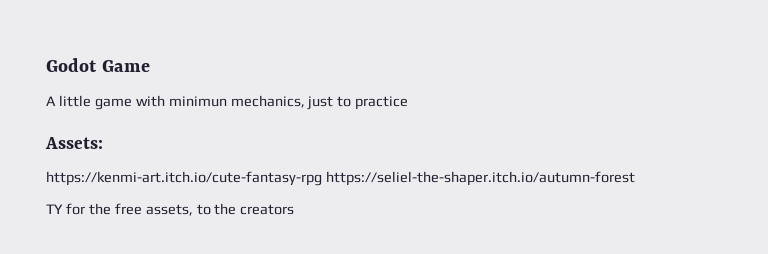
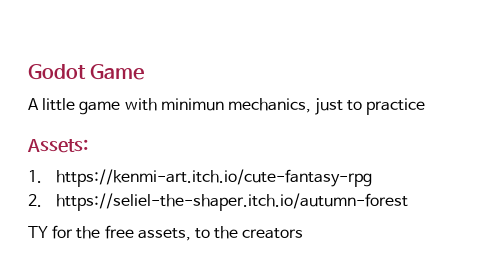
- https://kenmi-art.itch.io/cute-fantasy-rpg https://seliel-the-shaper.itch.io/autumn-forest
+ 1. https://kenmi-art.itch.io/cute-fantasy-rpg
+ 2. https://seliel-the-shaper.itch.io/autumn-forest

